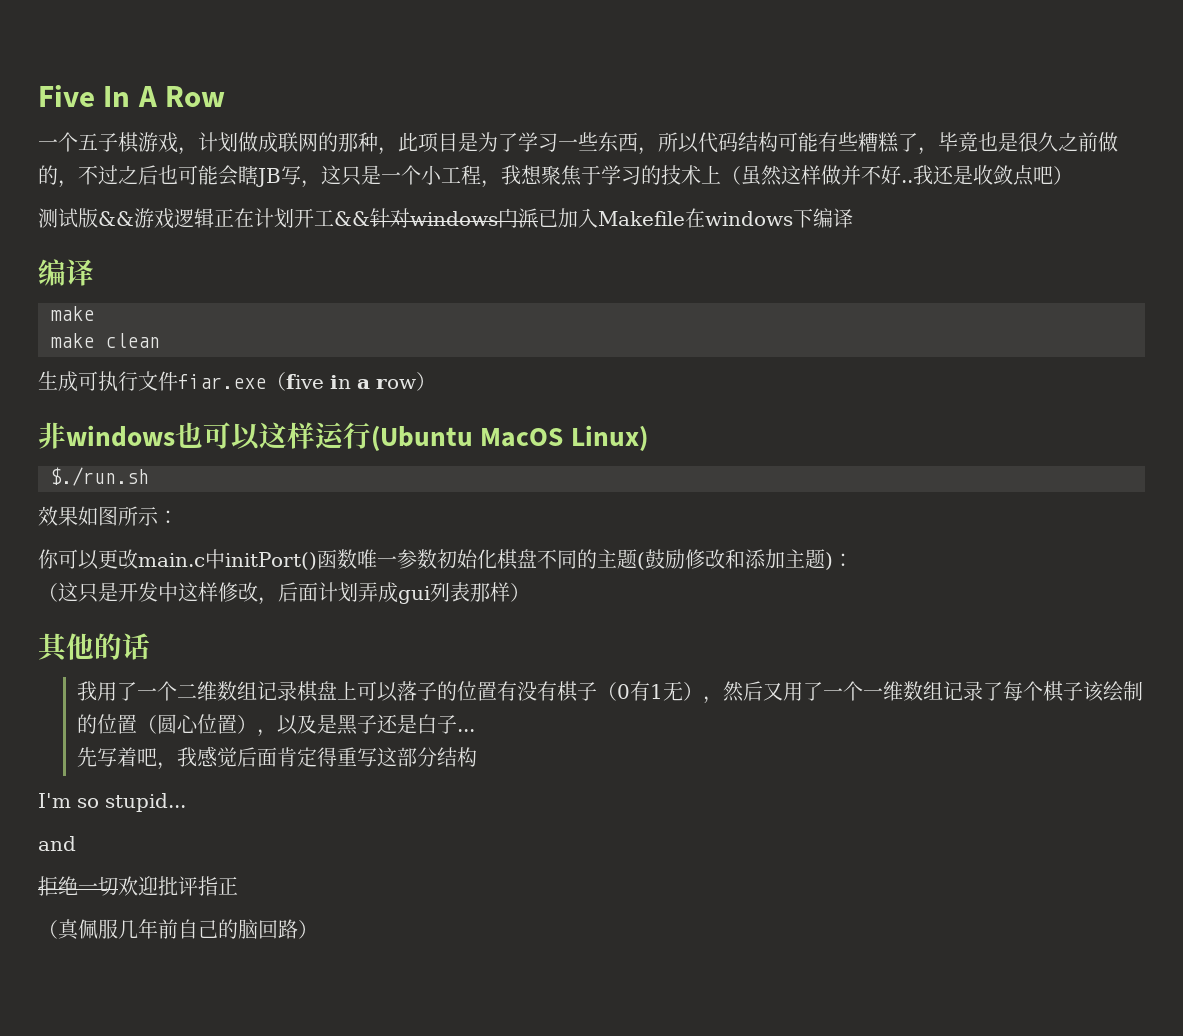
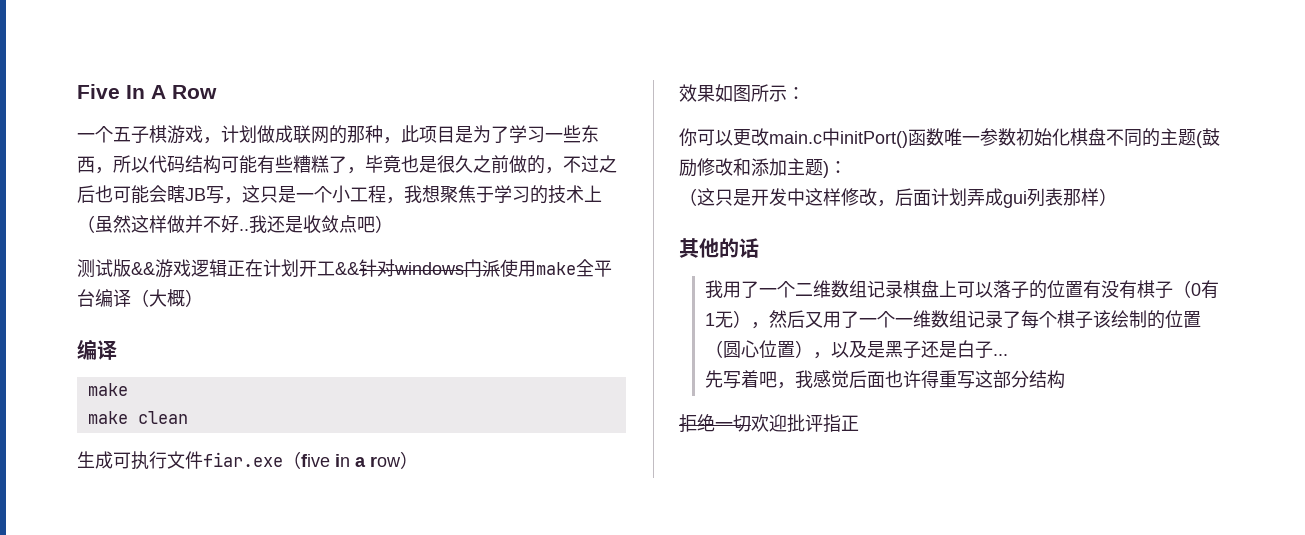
- 测试版&&游戏逻辑正在计划开工&&针对windows门派已加入Makefile在windows下编译
+ 测试版&&游戏逻辑正在计划开工&&针对windows门派使用make全平台编译（大概）
- 非windows也可以这样运行(Ubuntu MacOS Linux)
- $./run.sh
- 先写着吧，我感觉后面肯定得重写这部分结构
+ 先写着吧，我感觉后面也许得重写这部分结构
- I'm so stupid...
- and
- （真佩服几年前自己的脑回路）

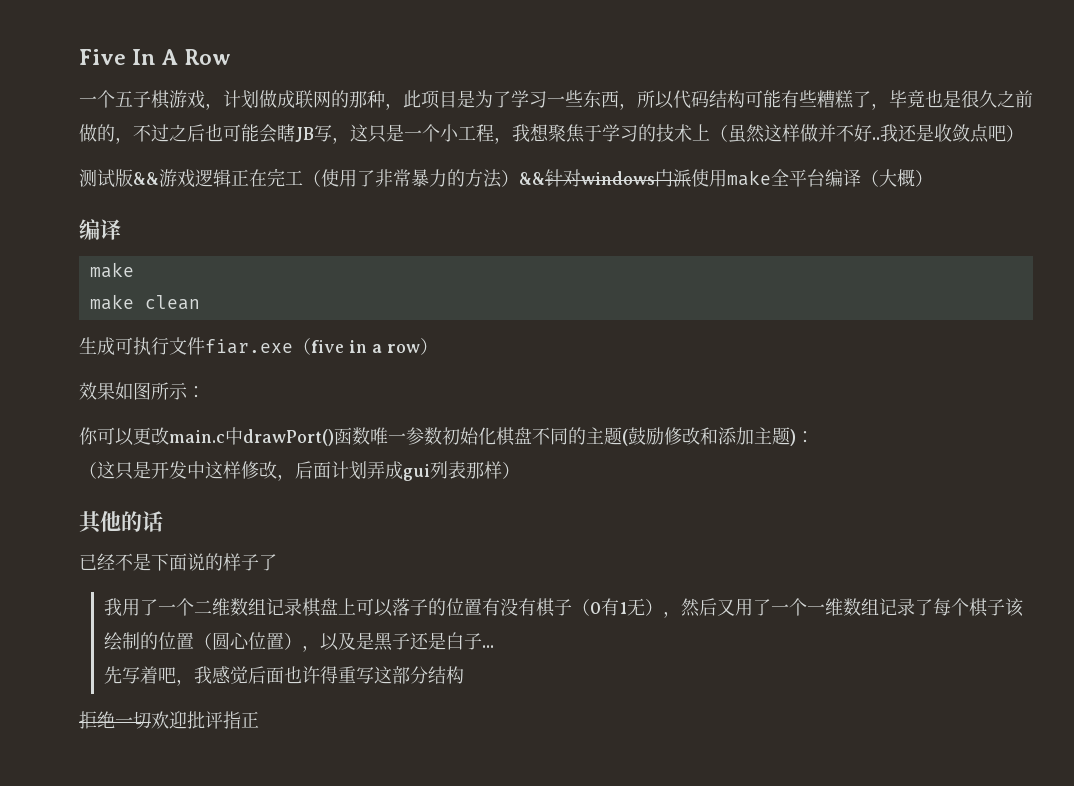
- 测试版&&游戏逻辑正在计划开工&&针对windows门派使用make全平台编译（大概）
+ 测试版&&游戏逻辑正在完工（使用了非常暴力的方法）&&针对windows门派使用make全平台编译（大概）
- 你可以更改main.c中initPort()函数唯一参数初始化棋盘不同的主题(鼓励修改和添加主题)：
+ 你可以更改main.c中drawPort()函数唯一参数初始化棋盘不同的主题(鼓励修改和添加主题)：
+ 已经不是下面说的样子了

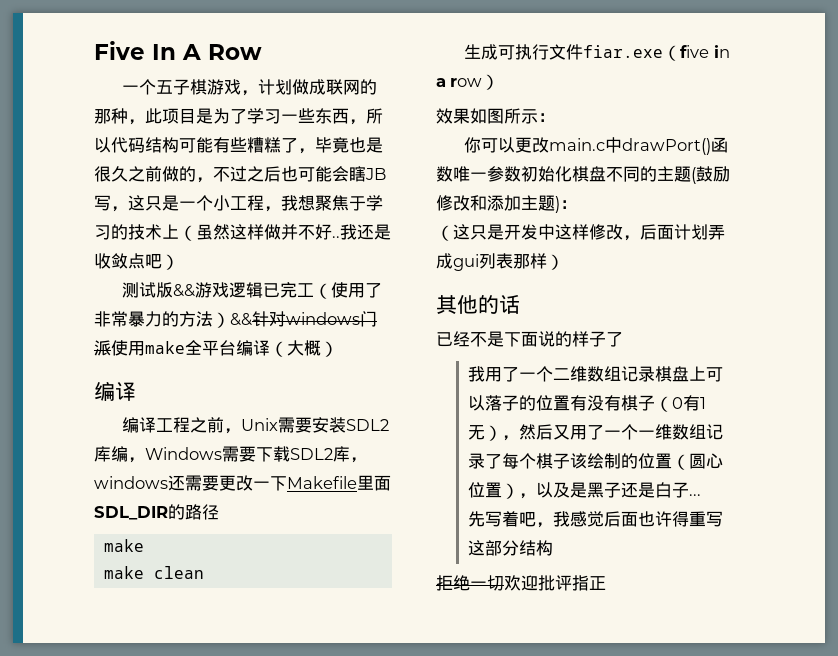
- 测试版&&游戏逻辑正在完工（使用了非常暴力的方法）&&针对windows门派使用make全平台编译（大概）
+ 测试版&&游戏逻辑已完工（使用了非常暴力的方法）&&针对windows门派使用make全平台编译（大概）
+ 编译工程之前，Unix需要安装SDL2库编，Windows需要下载SDL2库，windows还需要更改一下Makefile里面SDL_DIR的路径

